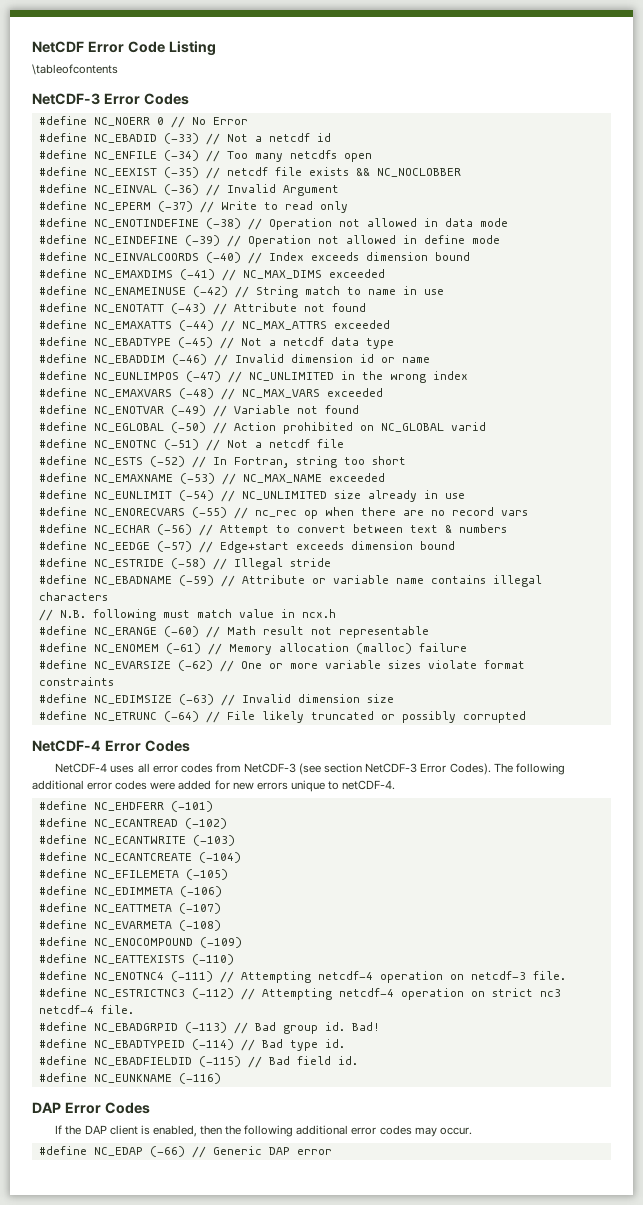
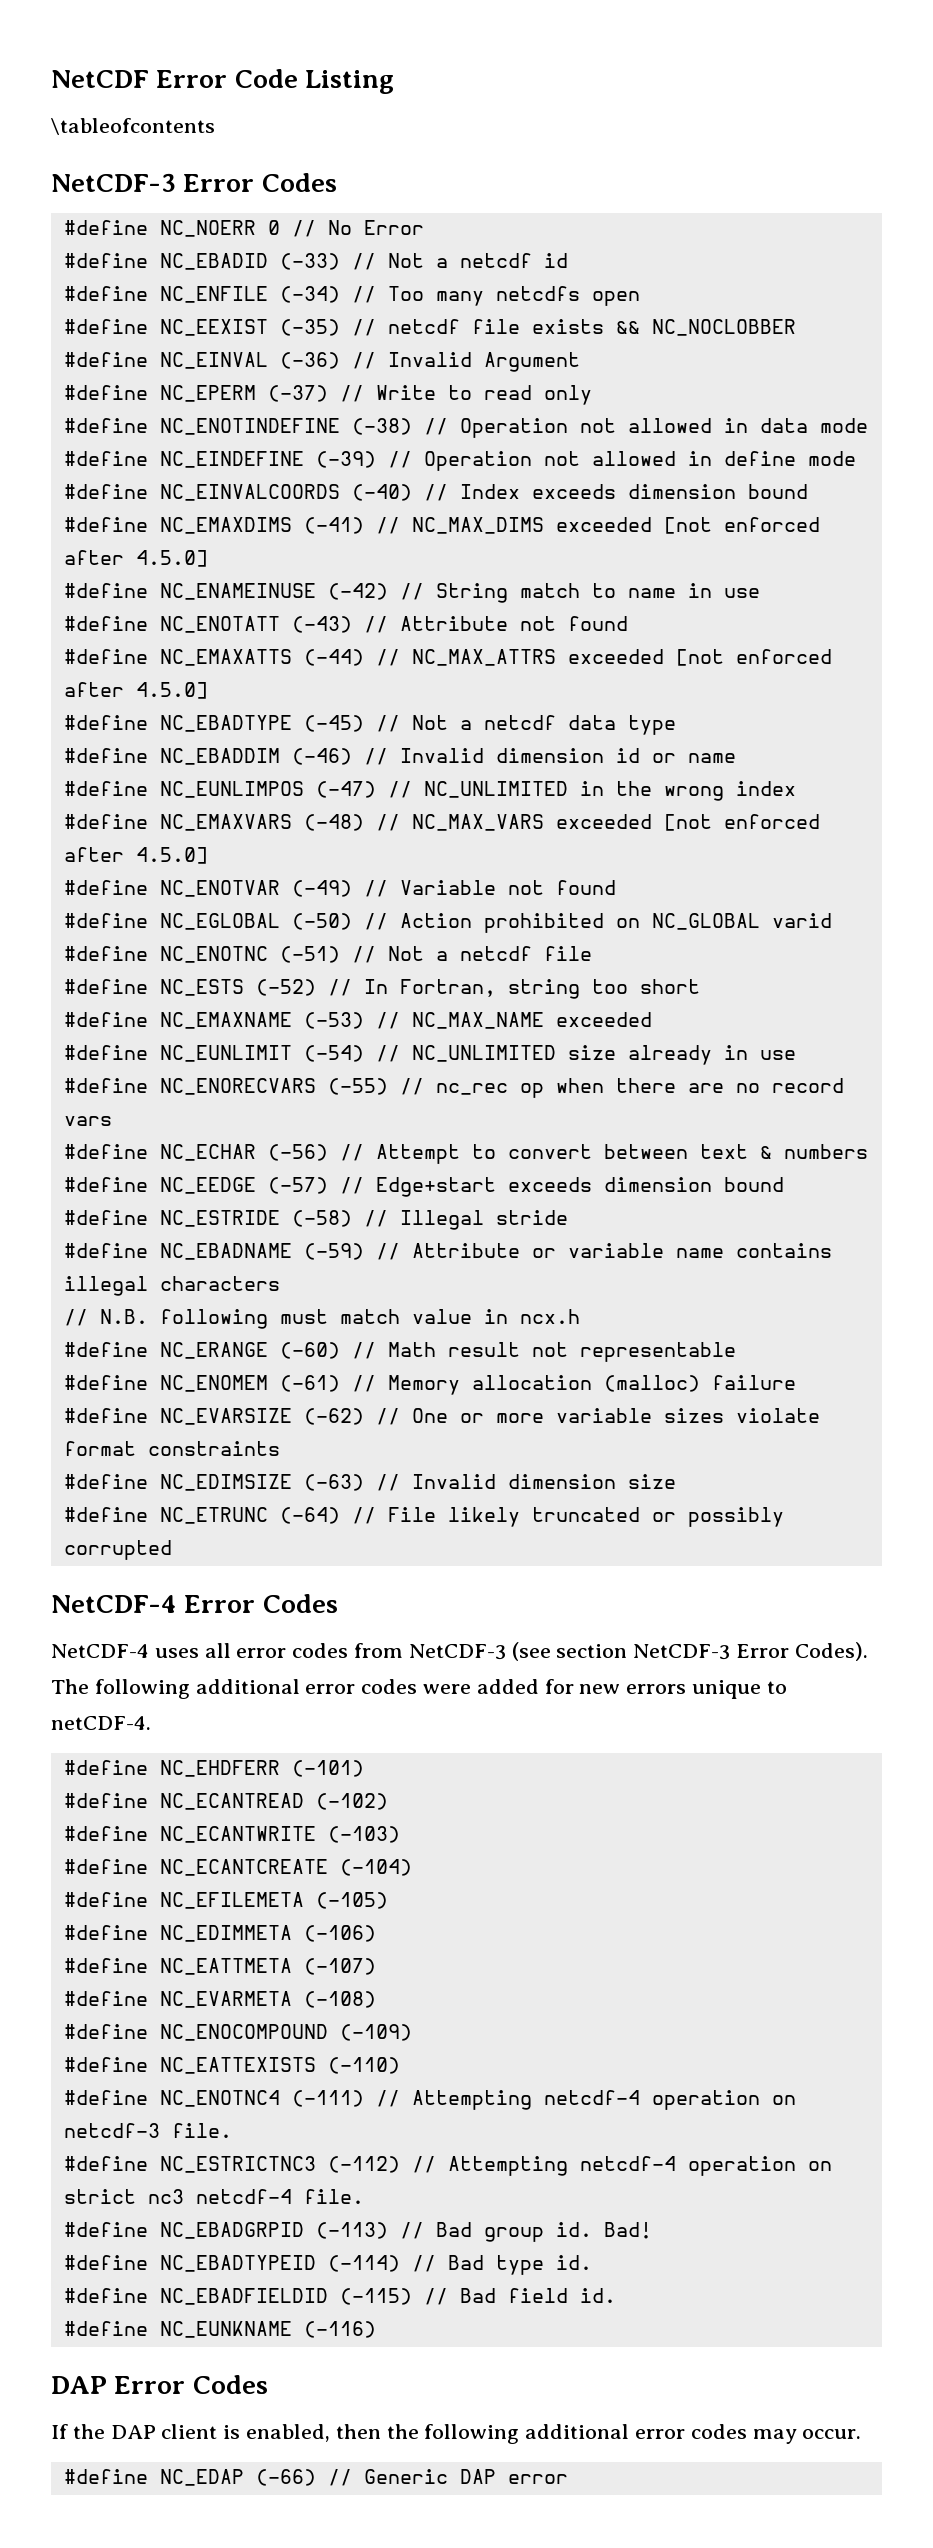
- #define NC_EMAXDIMS (-41) // NC_MAX_DIMS exceeded
+ #define NC_EMAXDIMS (-41) // NC_MAX_DIMS exceeded [not enforced after 4.5.0]
- #define NC_EMAXATTS (-44) // NC_MAX_ATTRS exceeded
+ #define NC_EMAXATTS (-44) // NC_MAX_ATTRS exceeded [not enforced after 4.5.0]
- #define NC_EMAXVARS (-48) // NC_MAX_VARS exceeded
+ #define NC_EMAXVARS (-48) // NC_MAX_VARS exceeded [not enforced after 4.5.0]

